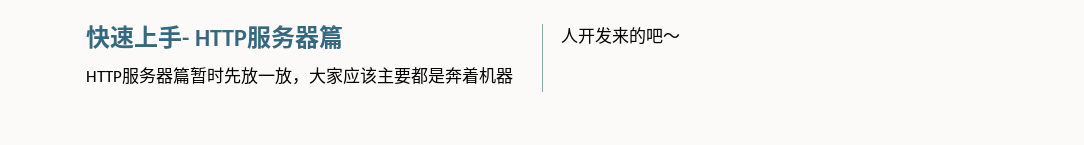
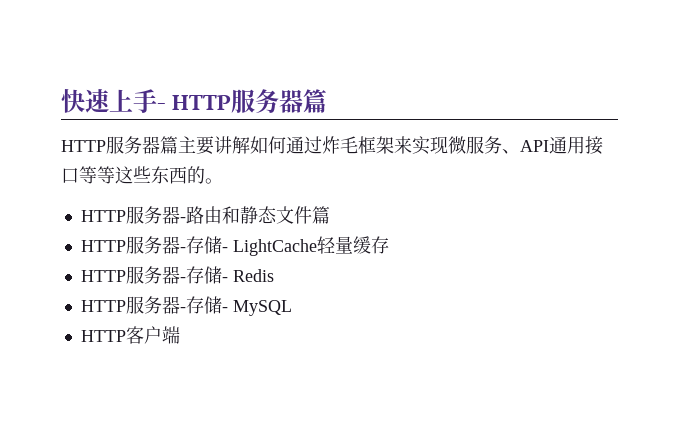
- HTTP服务器篇暂时先放一放，大家应该主要都是奔着机器人开发来的吧～
+ HTTP服务器篇主要讲解如何通过炸毛框架来实现微服务、API通用接口等等这些东西的。
+ HTTP服务器-路由和静态文件篇
+ HTTP服务器-存储- LightCache轻量缓存
+ HTTP服务器-存储- Redis
+ HTTP服务器-存储- MySQL
+ HTTP客户端

